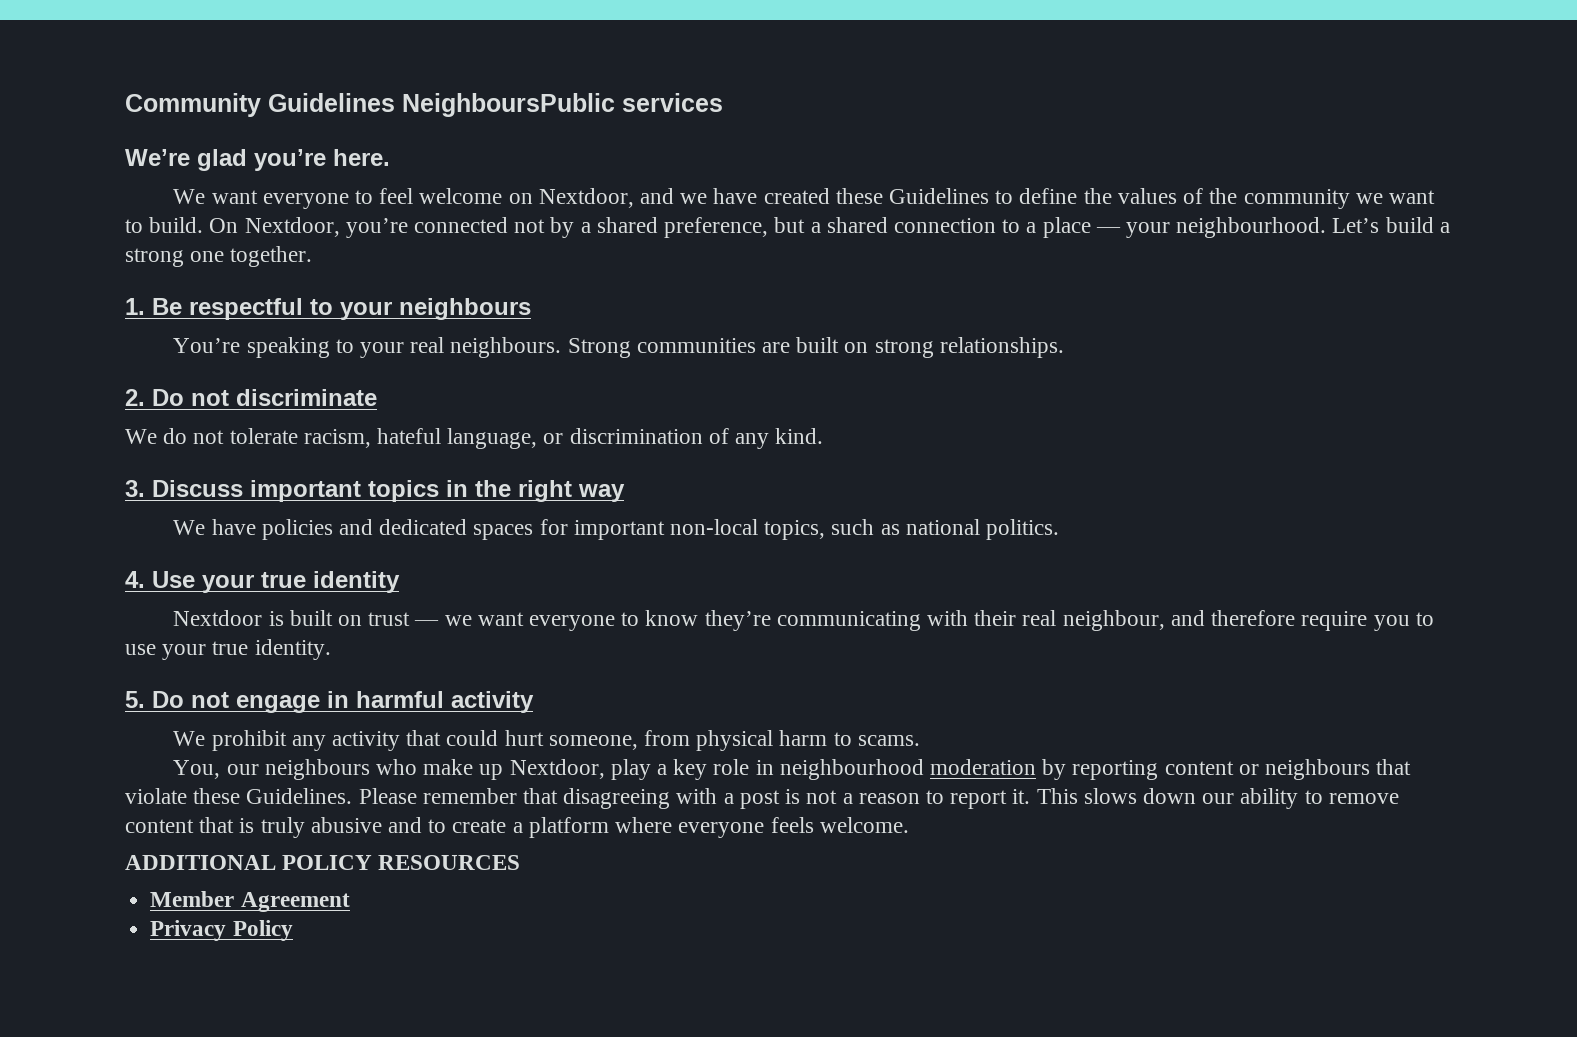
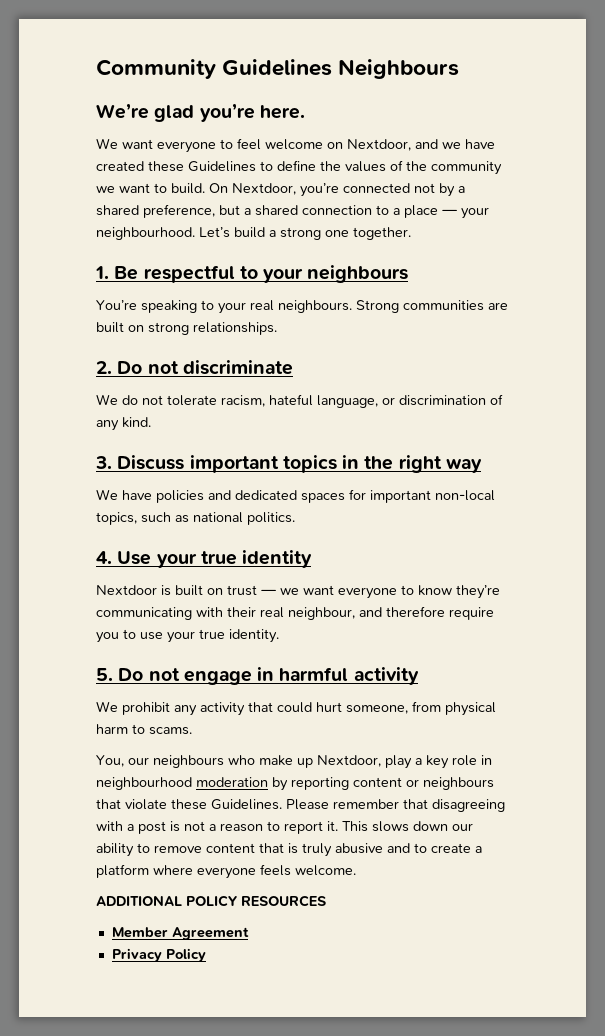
- Community Guidelines NeighboursPublic services
+ Community Guidelines Neighbours

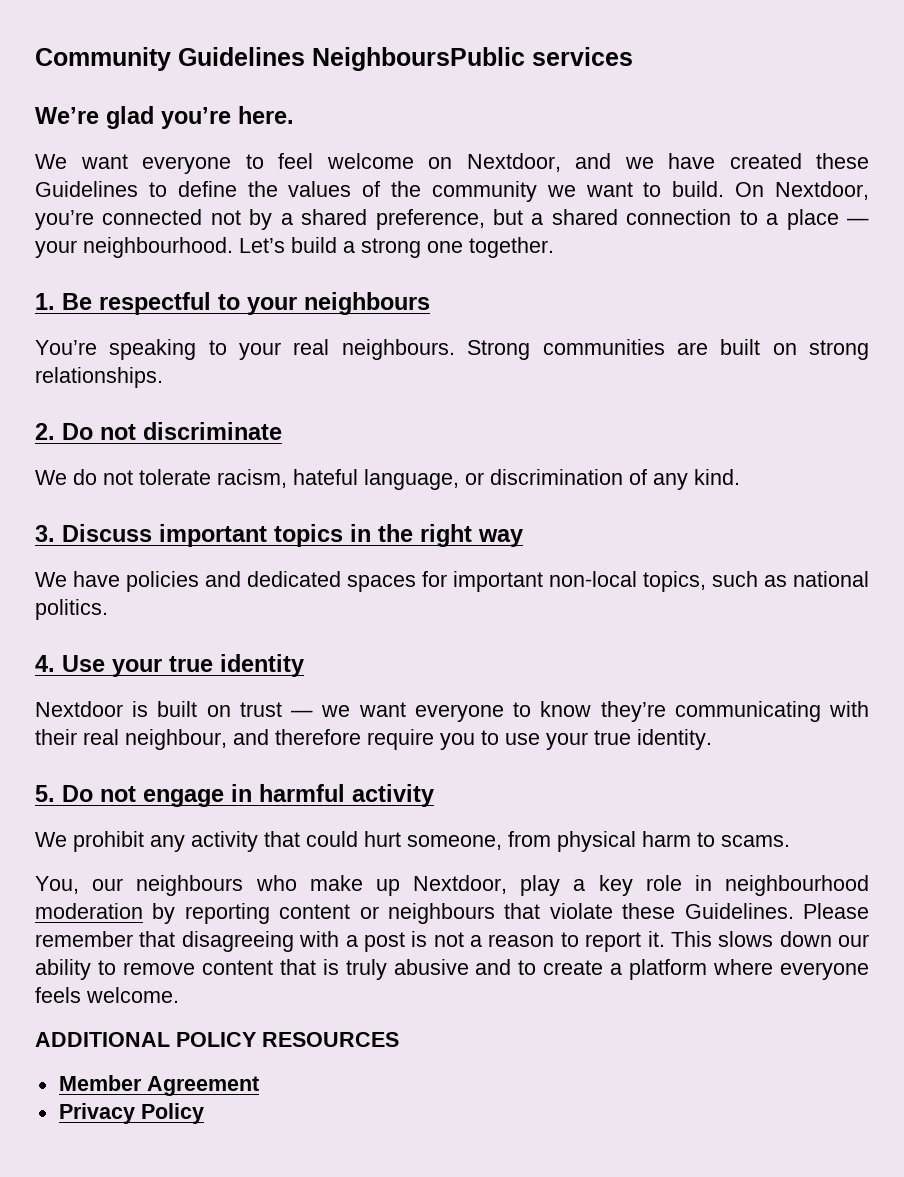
- Community Guidelines Neighbours
+ Community Guidelines NeighboursPublic services

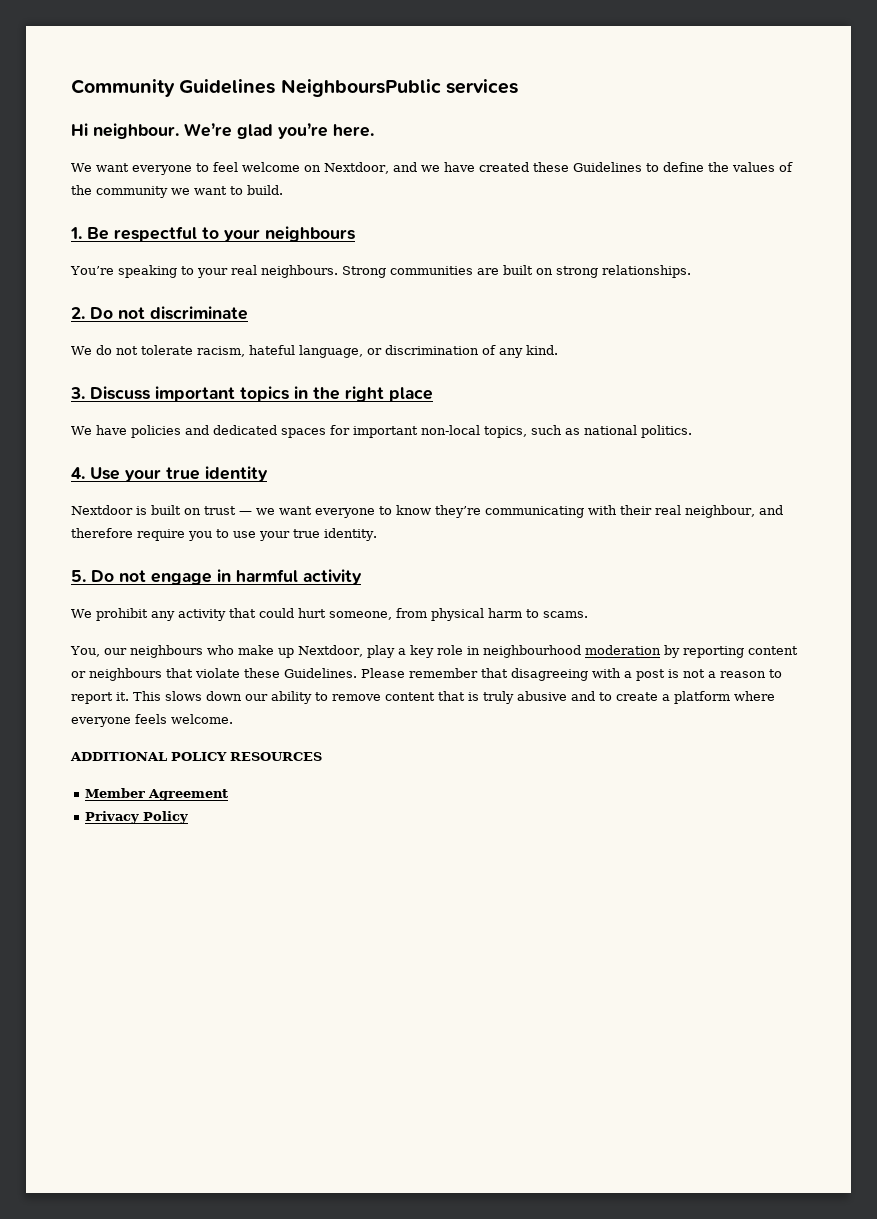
+ Hi neighbour.
- On Nextdoor, you’re connected not by a shared preference, but a shared connection to a place — your neighbourhood. Let’s build a strong one together.
- 3. Discuss important topics in the right way
+ 3. Discuss important topics in the right place

